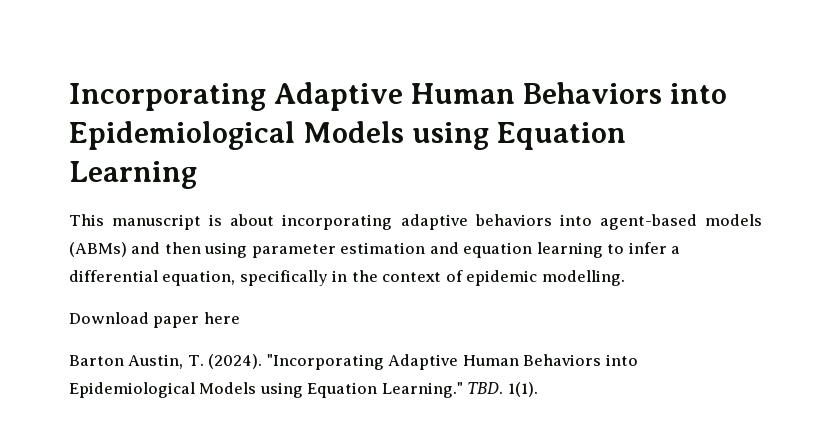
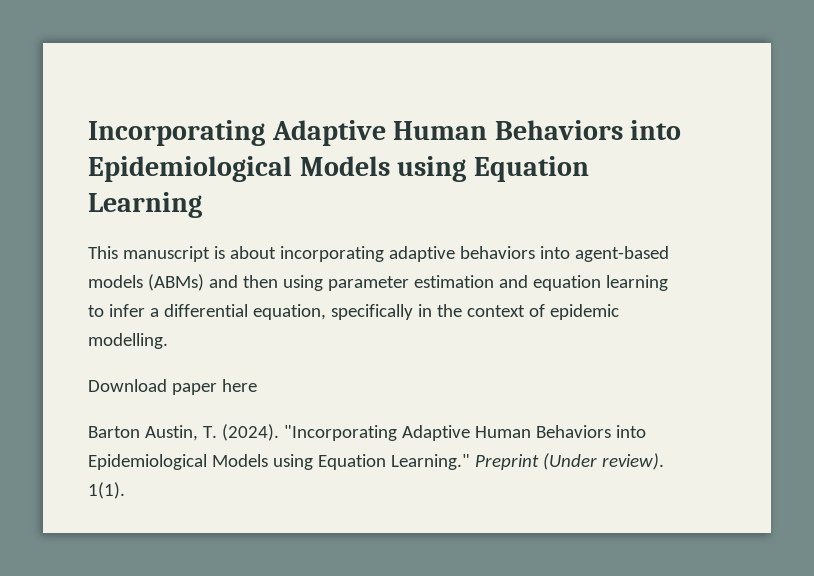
- TBD. 1(1).
+ Preprint (Under review). 1(1).

